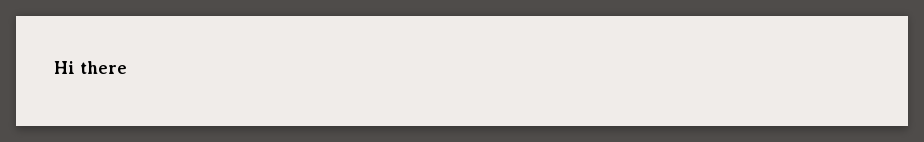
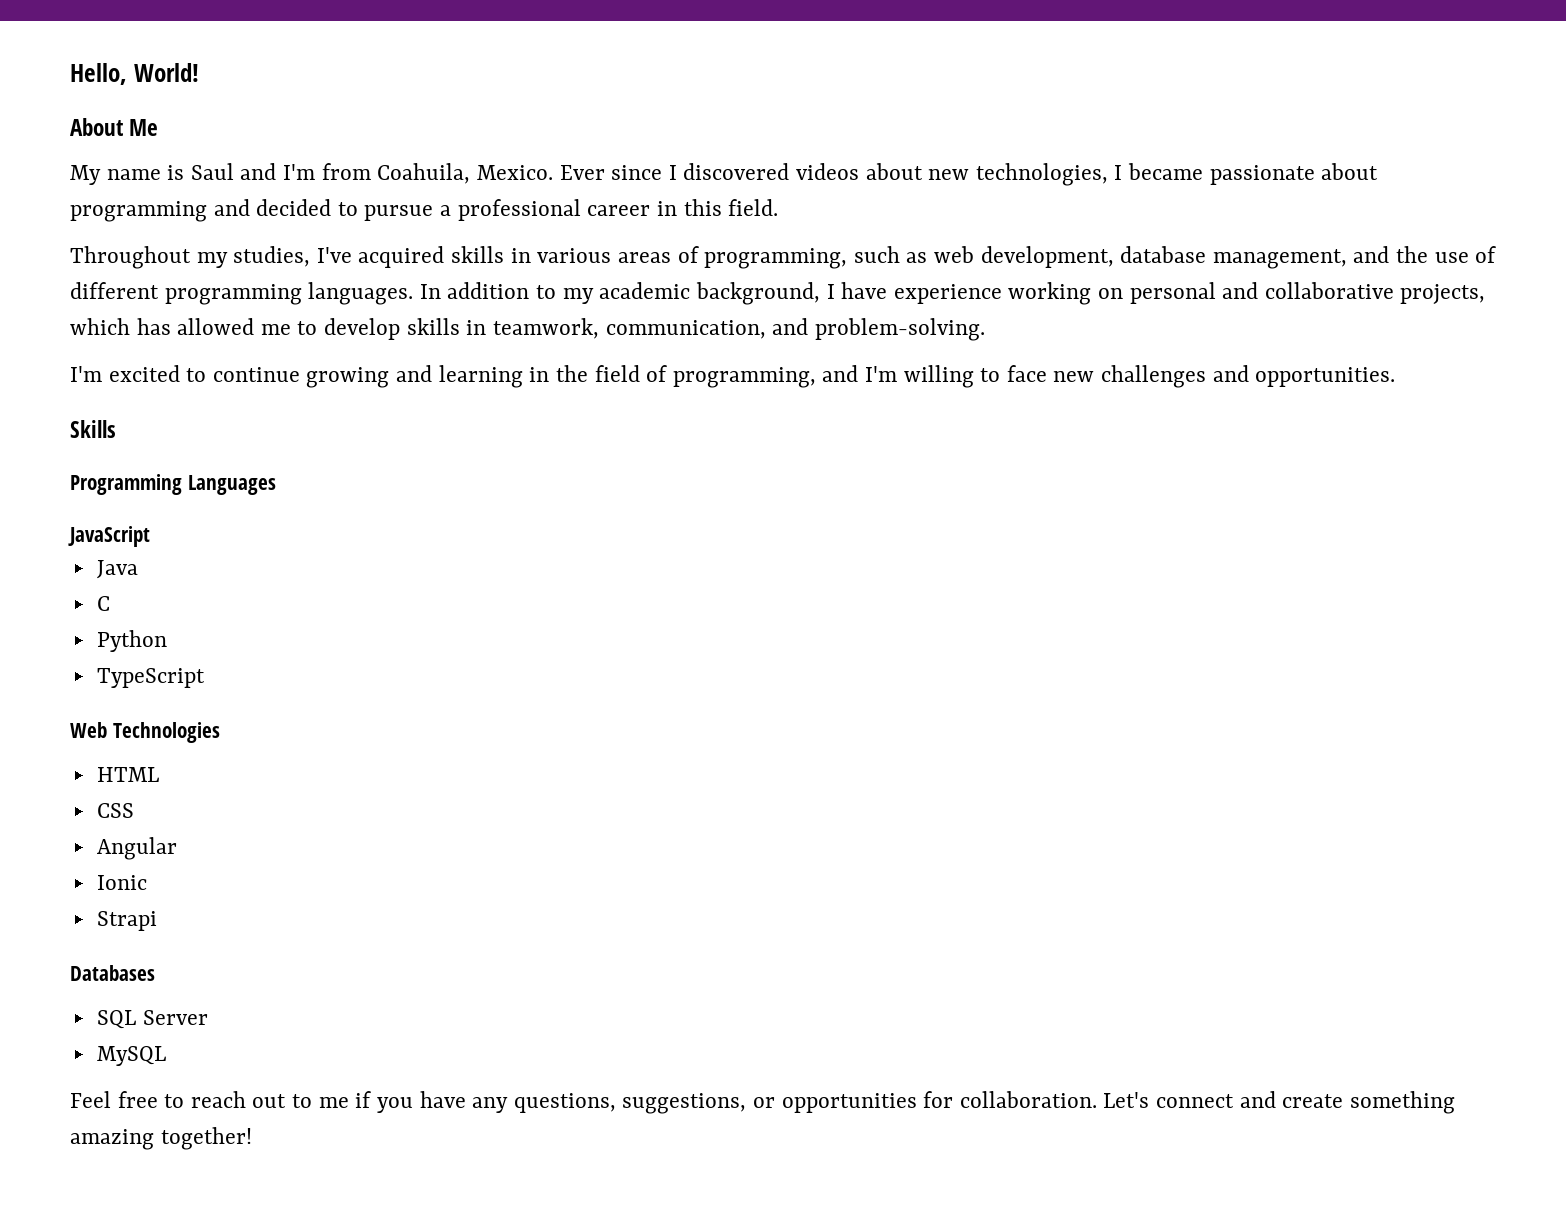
- Hi there
+ Hello, World!
+ About Me
+ My name is Saul and I'm from Coahuila, Mexico. Ever since I discovered videos about new technologies, I became passionate about programming and decided to pursue a professional career in this field.
+ Throughout my studies, I've acquired skills in various areas of programming, such as web development, database management, and the use of different programming languages. In addition to my academic background, I have experience working on personal and collaborative projects, which has allowed me to develop skills in teamwork, communication, and problem-solving.
+ I'm excited to continue growing and learning in the field of programming, and I'm willing to face new challenges and opportunities.
+ Skills
+ Programming Languages
+ JavaScript
+ Java
+ C
+ Python
+ TypeScript
+ Web Technologies
+ HTML
+ CSS
+ Angular
+ Ionic
+ Strapi
+ Databases
+ SQL Server
+ MySQL
+ Feel free to reach out to me if you have any questions, suggestions, or opportunities for collaboration. Let's connect and create something amazing together!

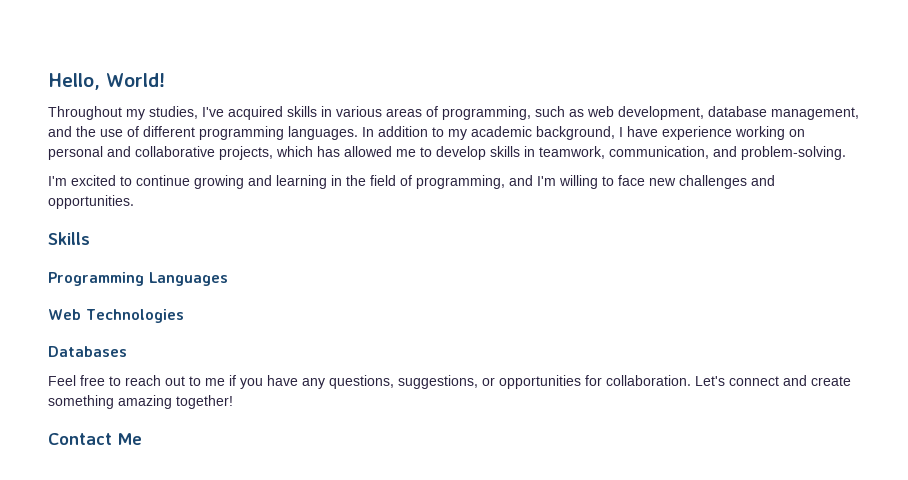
- About Me
- My name is Saul and I'm from Coahuila, Mexico. Ever since I discovered videos about new technologies, I became passionate about programming and decided to pursue a professional career in this field.
- JavaScript
- Java
- C
- Python
- TypeScript
  Web Technologies
- HTML
- CSS
- Angular
- Ionic
- Strapi
  Databases
- SQL Server
- MySQL
+ Contact Me

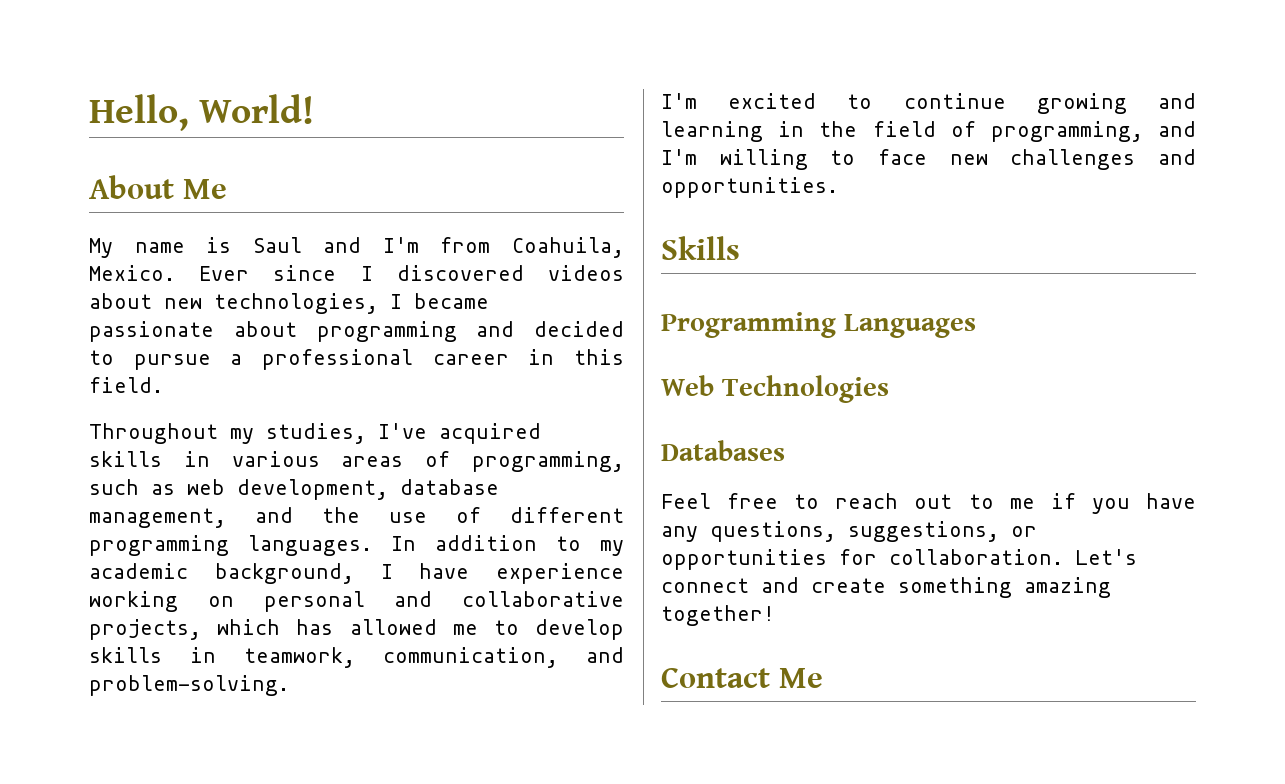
+ About Me
+ My name is Saul and I'm from Coahuila, Mexico. Ever since I discovered videos about new technologies, I became passionate about programming and decided to pursue a professional career in this field.

